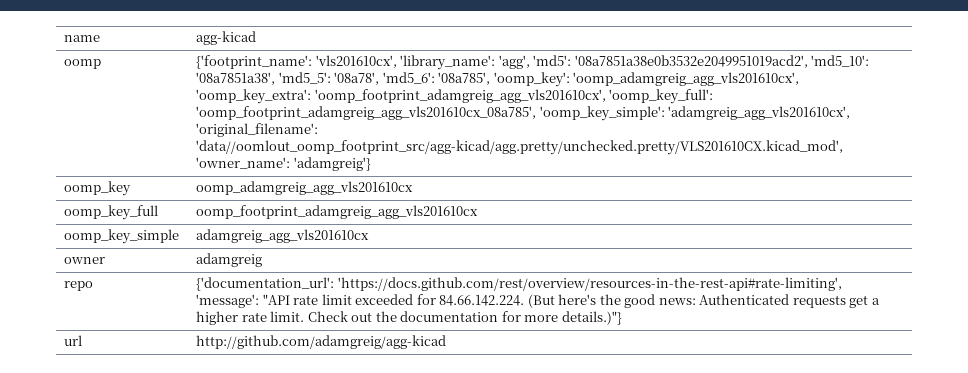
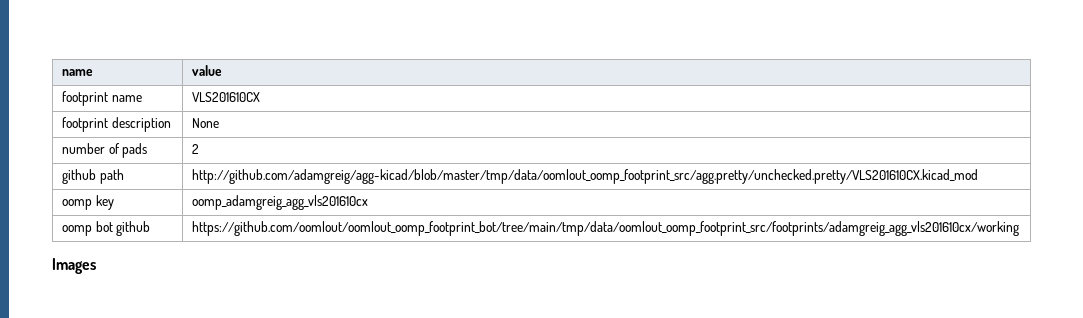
- name | agg-kicad
- oomp | {'footprint_name': 'vls201610cx', 'library_name': 'agg', 'md5': '08a7851a38e0b3532e2049951019acd2', 'md5_10': '08a7851a38', 'md5_5': '08a78', 'md5_6': '08a785', 'oomp_key': 'oomp_adamgreig_agg_vls201610cx', 'oomp_key_extra': 'oomp_footprint_adamgreig_agg_vls201610cx', 'oomp_key_full': 'oomp_footprint_adamgreig_agg_vls201610cx_08a785', 'oomp_key_simple': 'adamgreig_agg_vls201610cx', 'original_filename': 'data//oomlout_oomp_footprint_src/agg-kicad/agg.pretty/unchecked.pretty/VLS201610CX.kicad_mod', 'owner_name': 'adamgreig'}
- oomp_key | oomp_adamgreig_agg_vls201610cx
- oomp_key_full | oomp_footprint_adamgreig_agg_vls201610cx
- oomp_key_simple | adamgreig_agg_vls201610cx
- owner | adamgreig
- repo | {'documentation_url': 'https://docs.github.com/rest/overview/resources-in-the-rest-api#rate-limiting', 'message': "API rate limit exceeded for 84.66.142.224. (But here's the good news: Authenticated requests get a higher rate limit. Check out the documentation for more details.)"}
- url | http://github.com/adamgreig/agg-kicad
+ name | value
+ footprint name | VLS201610CX
+ footprint description | None
+ number of pads | 2
+ github path | http://github.com/adamgreig/agg-kicad/blob/master/tmp/data/oomlout_oomp_footprint_src/agg.pretty/unchecked.pretty/VLS201610CX.kicad_mod
+ oomp key | oomp_adamgreig_agg_vls201610cx
+ oomp bot github | https://github.com/oomlout/oomlout_oomp_footprint_bot/tree/main/tmp/data/oomlout_oomp_footprint_src/footprints/adamgreig_agg_vls201610cx/working
+ Images

